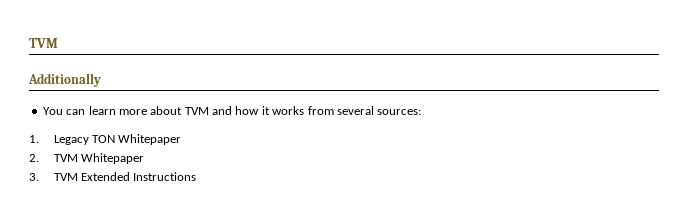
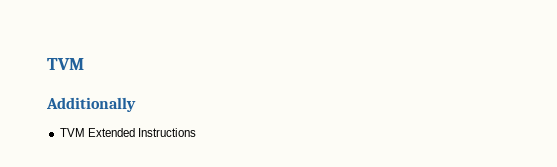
- You can learn more about TVM and how it works from several sources:
- 1. Legacy TON Whitepaper
- 2. TVM Whitepaper
- 3. TVM Extended Instructions
+ TVM Extended Instructions

